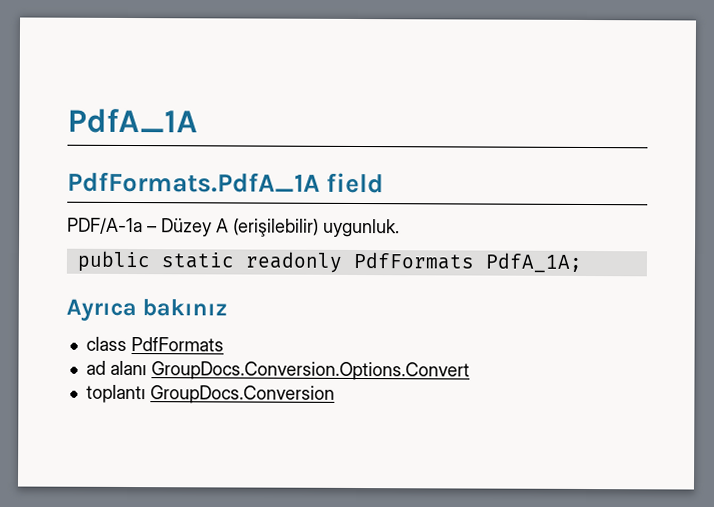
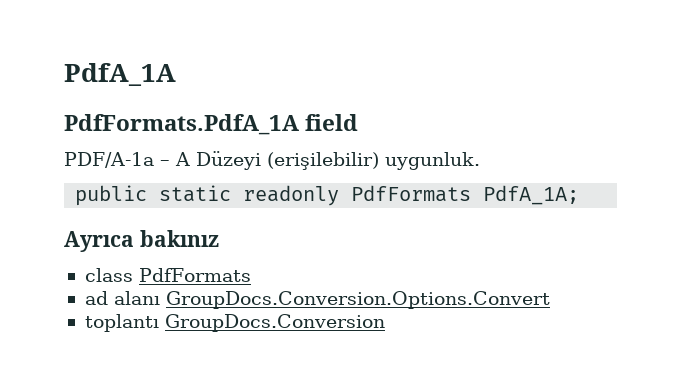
- PDF/A-1a – Düzey A (erişilebilir) uygunluk.
+ PDF/A-1a – A Düzeyi (erişilebilir) uygunluk.

